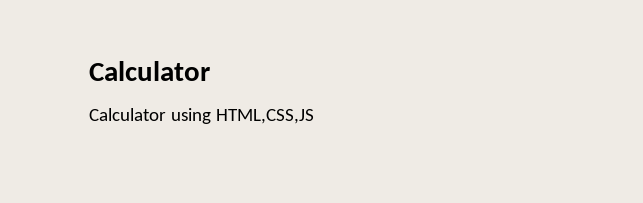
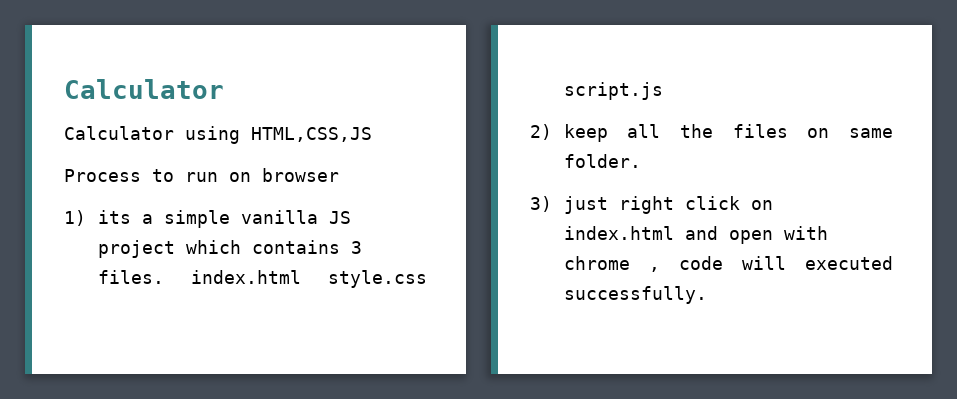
+ Process to run on browser
+ 1) its a simple vanilla JS project which contains 3 files. index.html style.css script.js
+ 2) keep all the files on same folder.
+ 3) just right click on index.html and open with chrome , code will executed successfully.

